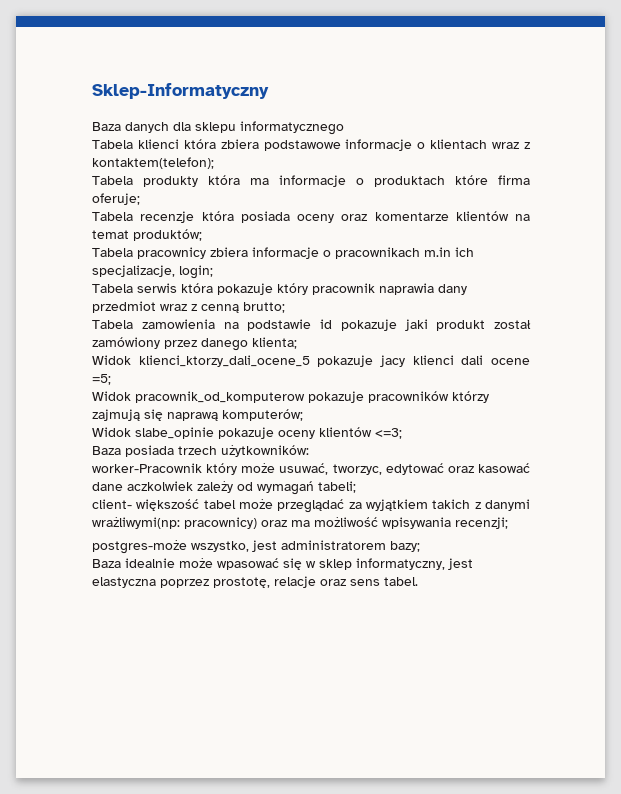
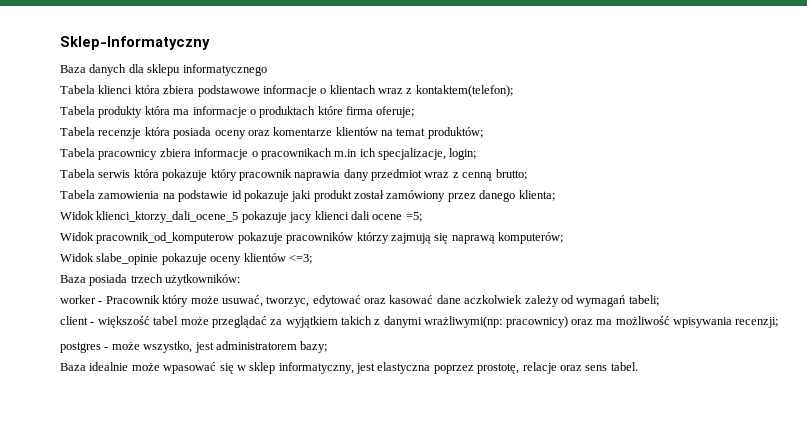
- worker-Pracownik który może usuwać, tworzyc, edytować oraz kasować dane aczkolwiek zależy od wymagań tabeli;
+ worker - Pracownik który może usuwać, tworzyc, edytować oraz kasować dane aczkolwiek zależy od wymagań tabeli;
- client- większość tabel może przeglądać za wyjątkiem takich z danymi wrażliwymi(np: pracownicy) oraz ma możliwość wpisywania recenzji;
+ client - większość tabel może przeglądać za wyjątkiem takich z danymi wrażliwymi(np: pracownicy) oraz ma możliwość wpisywania recenzji;
- postgres-może wszystko, jest administratorem bazy;
+ postgres - może wszystko, jest administratorem bazy;

